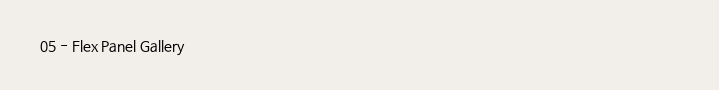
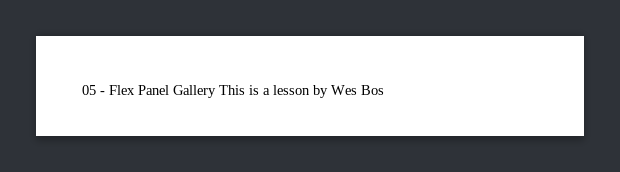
- 05 - Flex Panel Gallery
+ 05 - Flex Panel Gallery This is a lesson by Wes Bos

